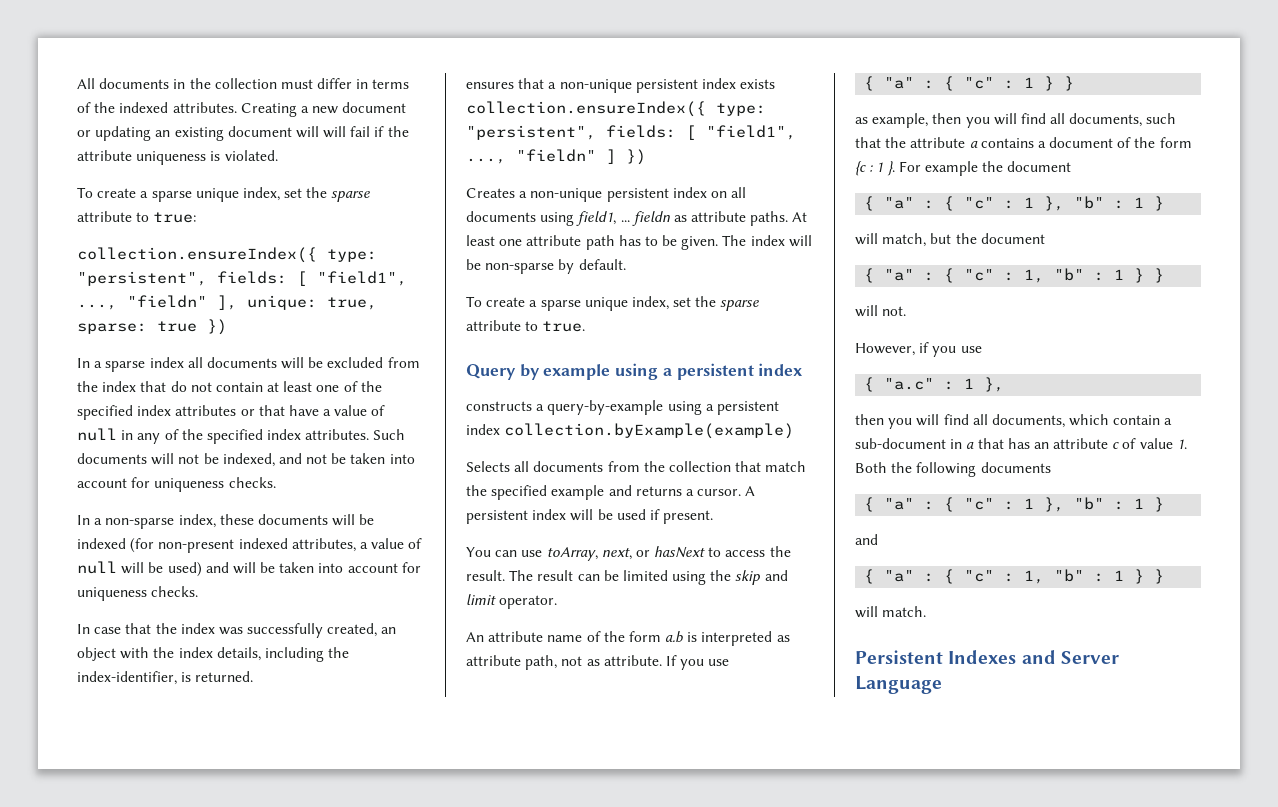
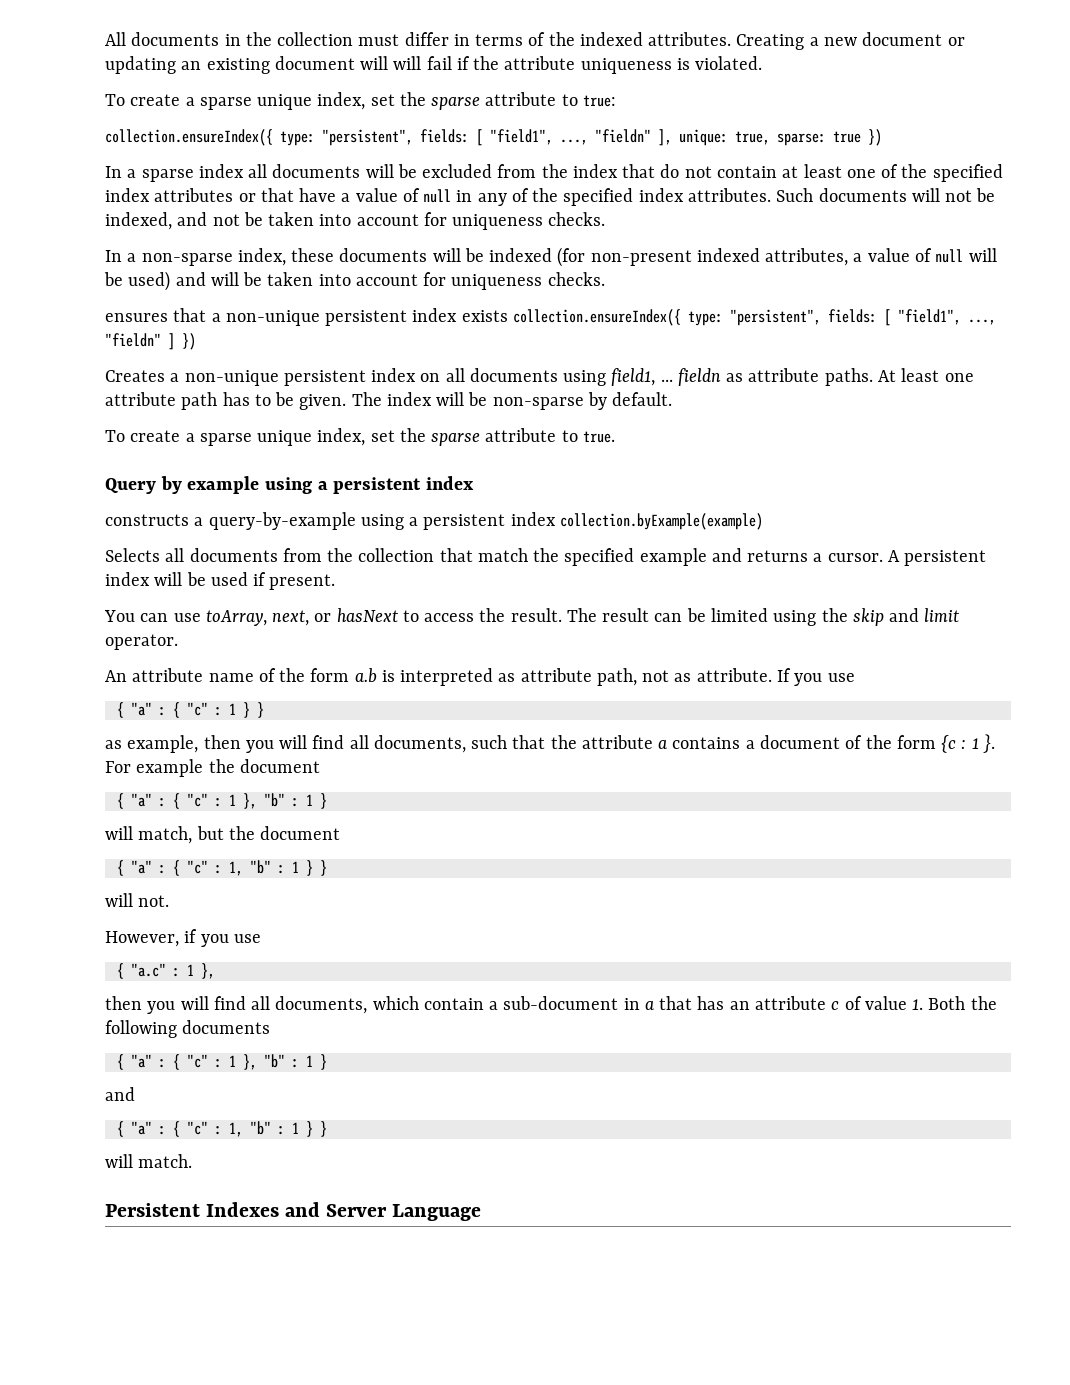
- In case that the index was successfully created, an object with the index details, including the index-identifier, is returned.

